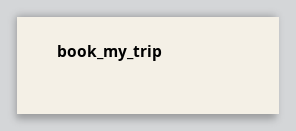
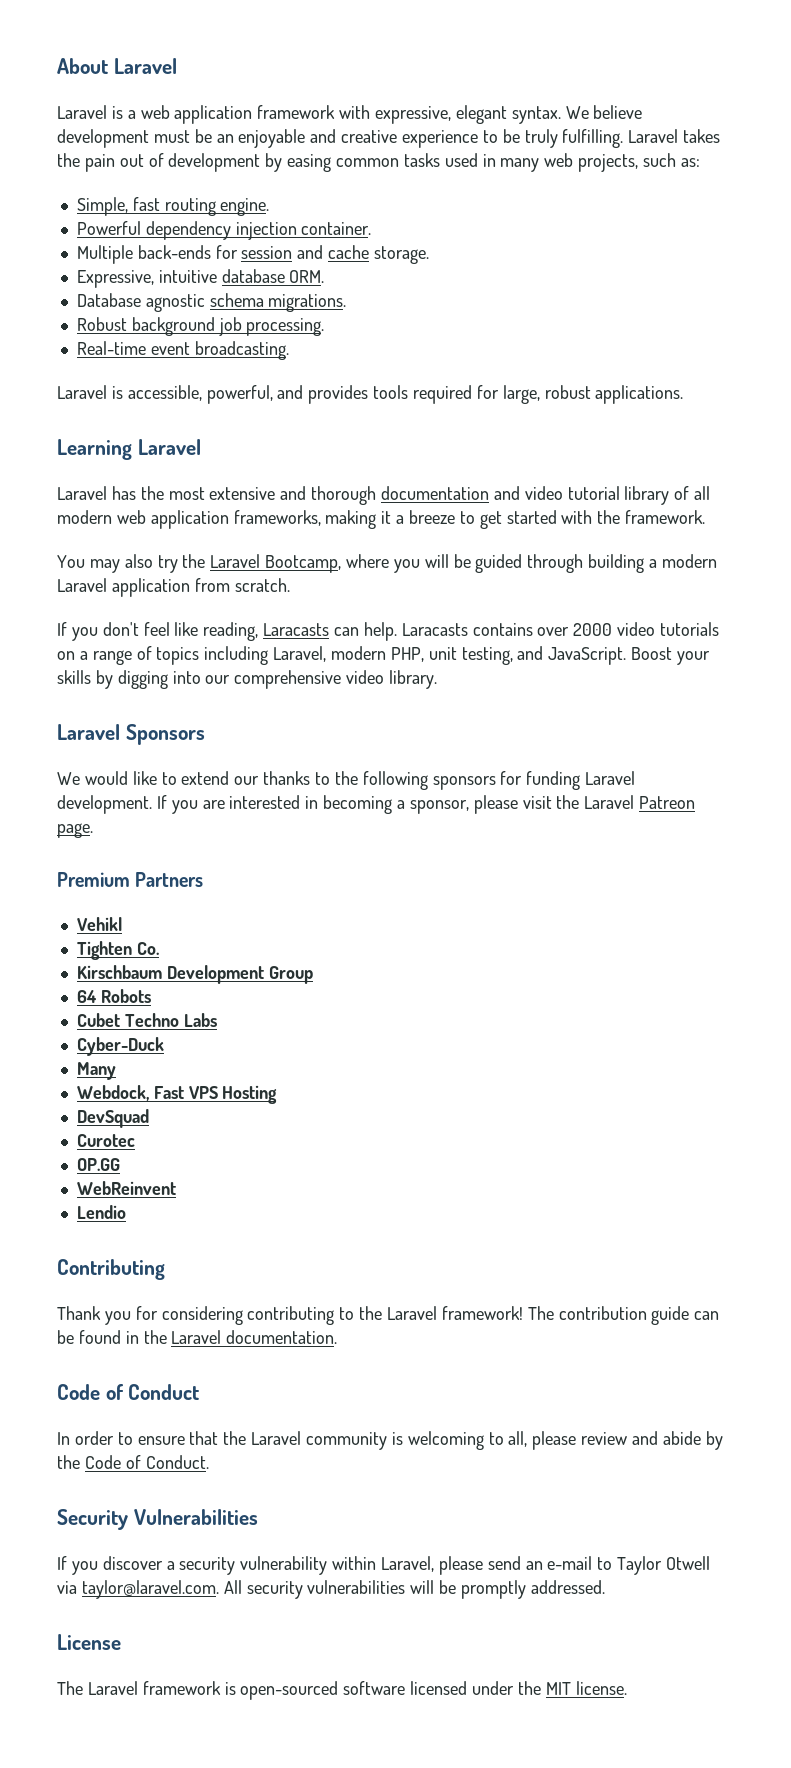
- book_my_trip
+ About Laravel
+ Laravel is a web application framework with expressive, elegant syntax. We believe development must be an enjoyable and creative experience to be truly fulfilling. Laravel takes the pain out of development by easing common tasks used in many web projects, such as:
+ Simple, fast routing engine.
+ Powerful dependency injection container.
+ Multiple back-ends for session and cache storage.
+ Expressive, intuitive database ORM.
+ Database agnostic schema migrations.
+ Robust background job processing.
+ Real-time event broadcasting.
+ Laravel is accessible, powerful, and provides tools required for large, robust applications.
+ Learning Laravel
+ Laravel has the most extensive and thorough documentation and video tutorial library of all modern web application frameworks, making it a breeze to get started with the framework.
+ You may also try the Laravel Bootcamp, where you will be guided through building a modern Laravel application from scratch.
+ If you don't feel like reading, Laracasts can help. Laracasts contains over 2000 video tutorials on a range of topics including Laravel, modern PHP, unit testing, and JavaScript. Boost your skills by digging into our comprehensive video library.
+ Laravel Sponsors
+ We would like to extend our thanks to the following sponsors for funding Laravel development. If you are interested in becoming a sponsor, please visit the Laravel Patreon page.
+ Premium Partners
+ Vehikl
+ Tighten Co.
+ Kirschbaum Development Group
+ 64 Robots
+ Cubet Techno Labs
+ Cyber-Duck
+ Many
+ Webdock, Fast VPS Hosting
+ DevSquad
+ Curotec
+ OP.GG
+ WebReinvent
+ Lendio
+ Contributing
+ Thank you for considering contributing to the Laravel framework! The contribution guide can be found in the Laravel documentation.
+ Code of Conduct
+ In order to ensure that the Laravel community is welcoming to all, please review and abide by the Code of Conduct.
+ Security Vulnerabilities
+ If you discover a security vulnerability within Laravel, please send an e-mail to Taylor Otwell via taylor@laravel.com. All security vulnerabilities will be promptly addressed.
+ License
+ The Laravel framework is open-sourced software licensed under the MIT license.

